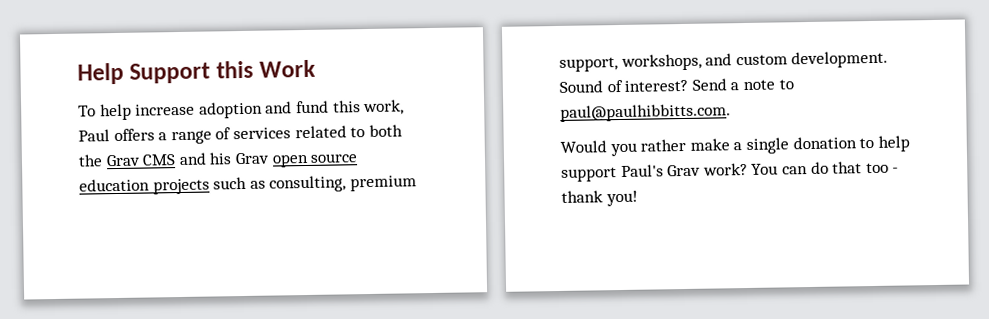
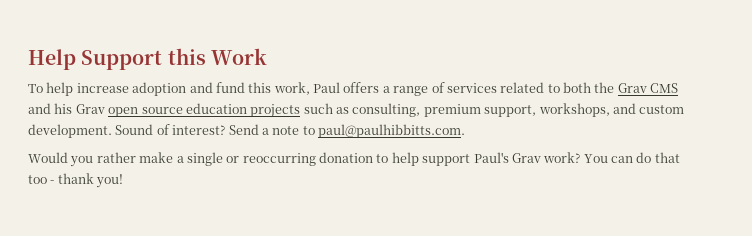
- Would you rather make a single donation to help support Paul's Grav work?
+ Would you rather make a single or reoccurring donation to help support Paul's Grav work?

